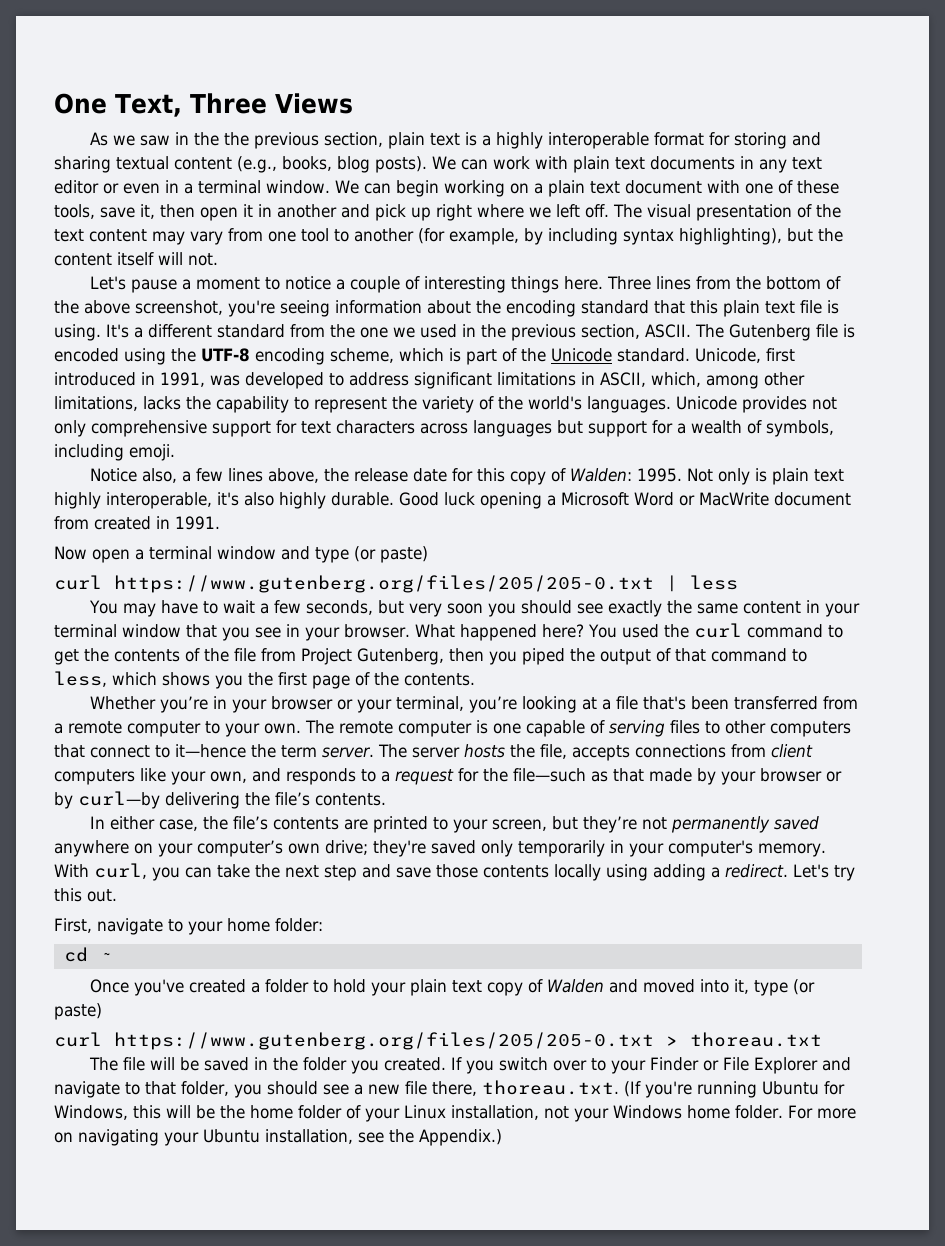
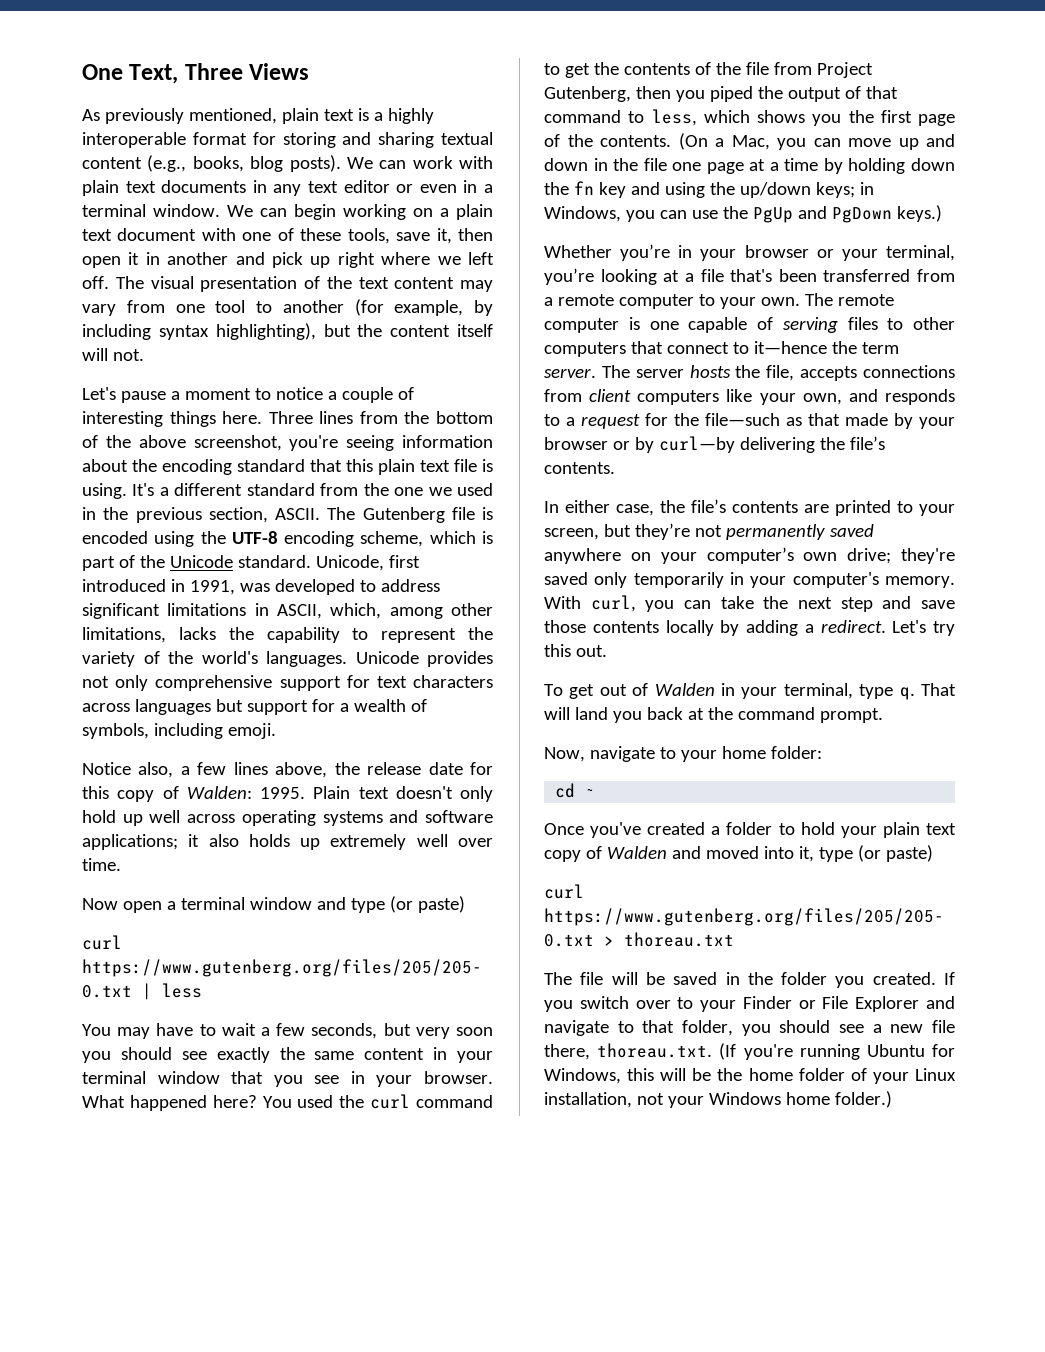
- As we saw in the the previous section, plain text is a highly interoperable format for storing and sharing textual content (e.g., books, blog posts).
+ As previously mentioned, plain text is a highly interoperable format for storing and sharing textual content (e.g., books, blog posts).
- Not only is plain text highly interoperable, it's also highly durable. Good luck opening a Microsoft Word or MacWrite document from created in 1991.
+ Plain text doesn't only hold up well across operating systems and software applications; it also holds up extremely well over time.
+ (On a Mac, you can move up and down in the file one page at a time by holding down the fn key and using the up/down keys; in Windows, you can use the PgUp and PgDown keys.)
- With curl, you can take the next step and save those contents locally using adding a redirect.
+ With curl, you can take the next step and save those contents locally by adding a redirect.
- First, navigate to your home folder:
+ To get out of Walden in your terminal, type q. That will land you back at the command prompt.
+ Now, navigate to your home folder:
- If you switch over to your Finder or File Explorer and navigate to that folder, you should see a new file there, thoreau.txt. (If you're running Ubuntu for Windows, this will be the home folder of your Linux installation, not your Windows home folder. For more on navigating your Ubuntu installation, see the Appendix.)
+ If you switch over to your Finder or File Explorer and navigate to that folder, you should see a new file there, thoreau.txt. (If you're running Ubuntu for Windows, this will be the home folder of your Linux installation, not your Windows home folder.)

